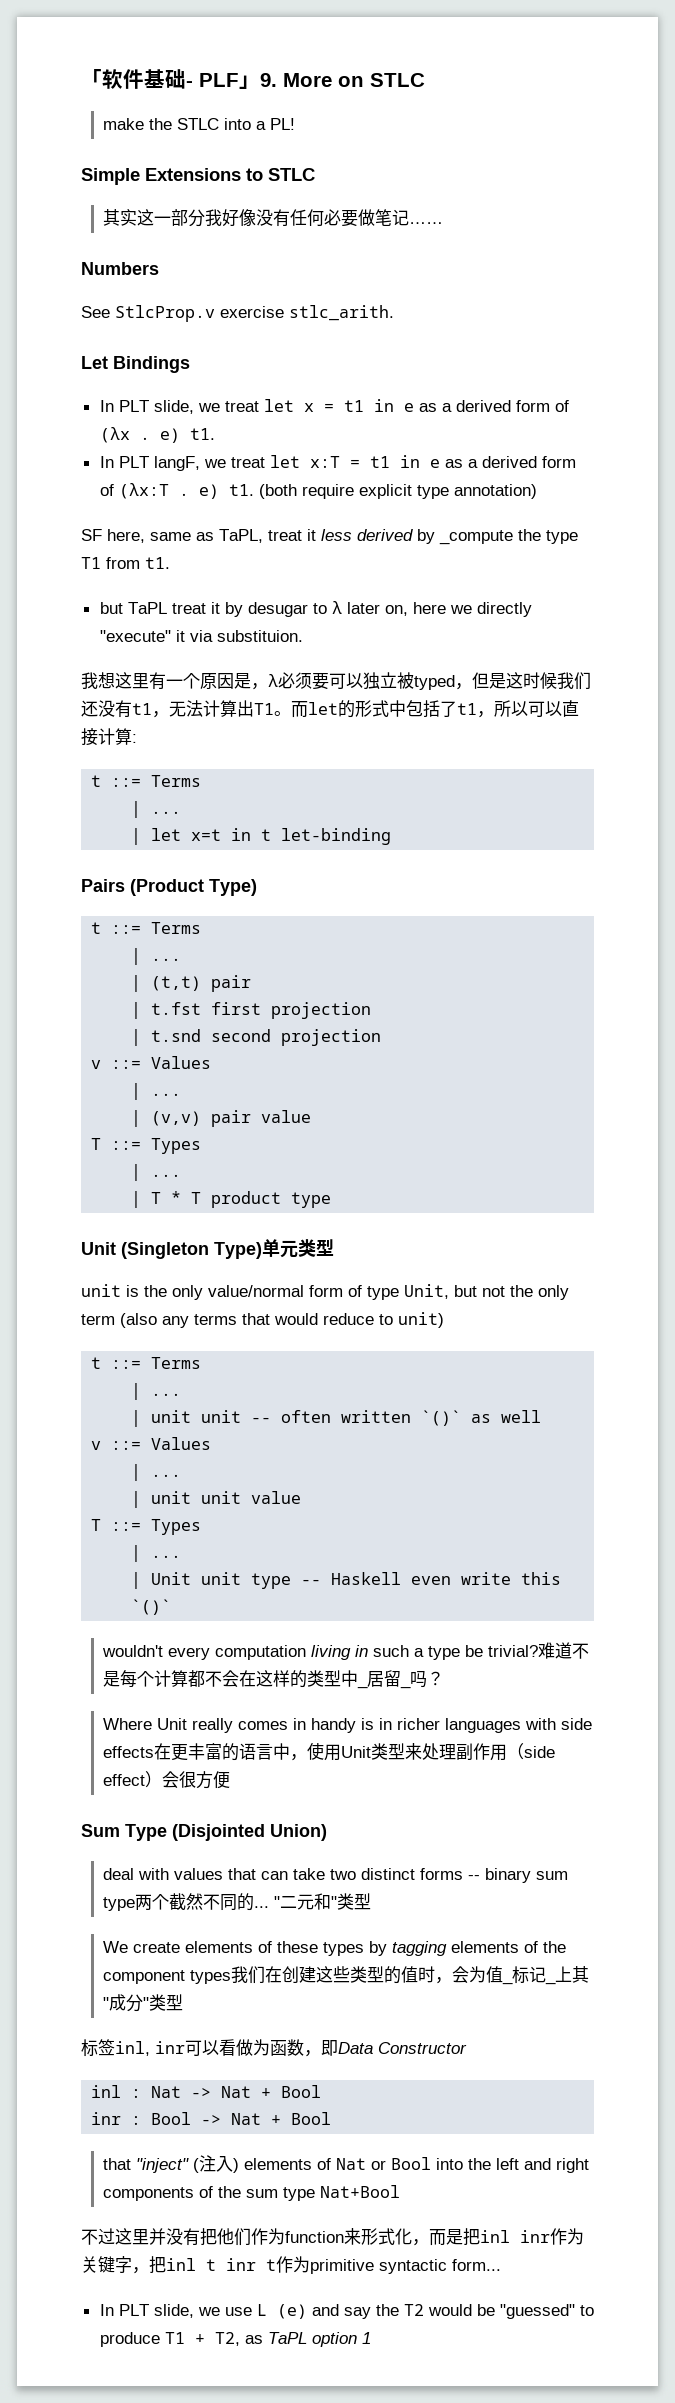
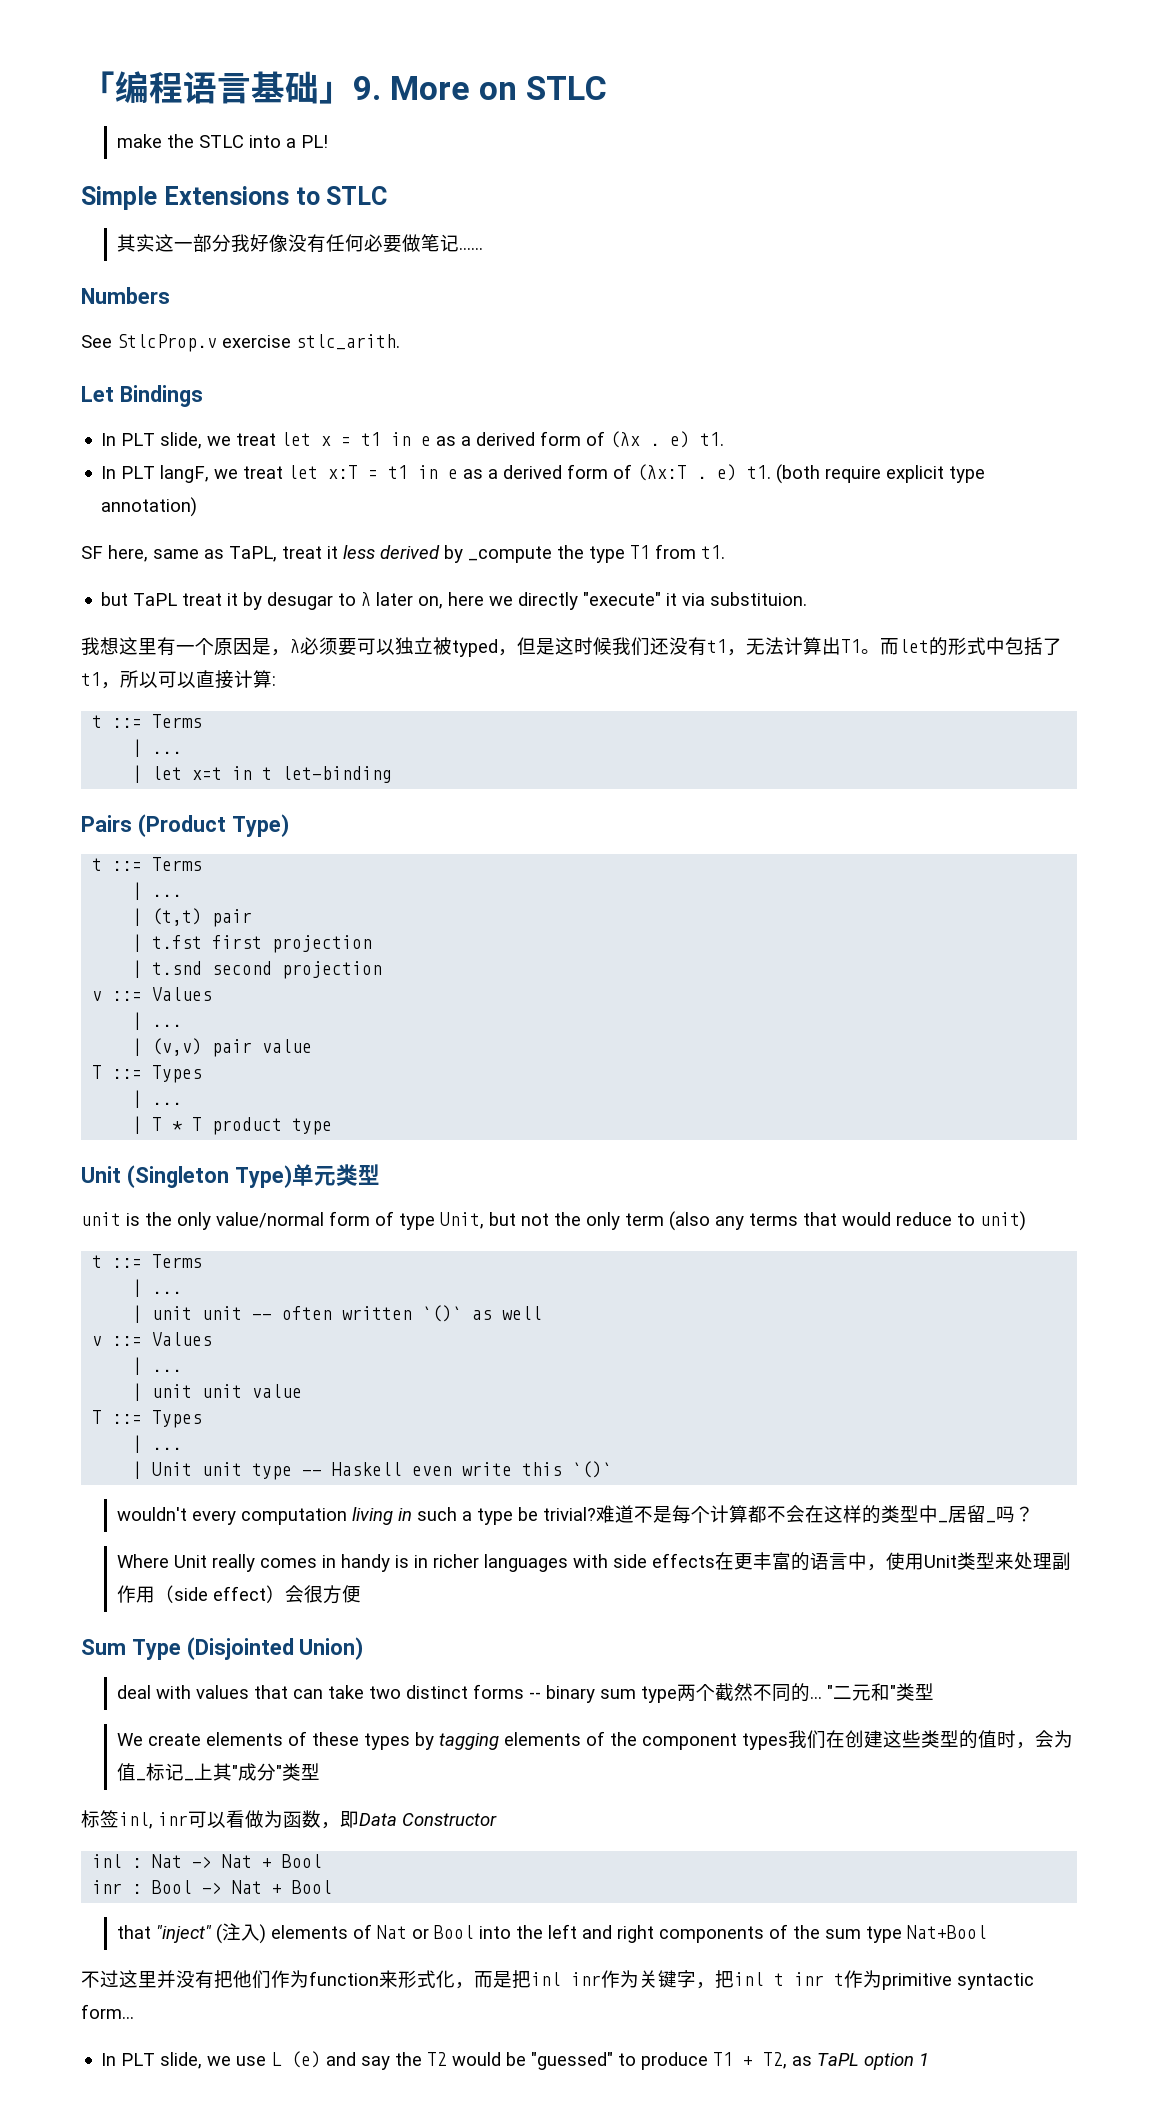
- 「软件基础- PLF」9. More on STLC
+ 「编程语言基础」9. More on STLC

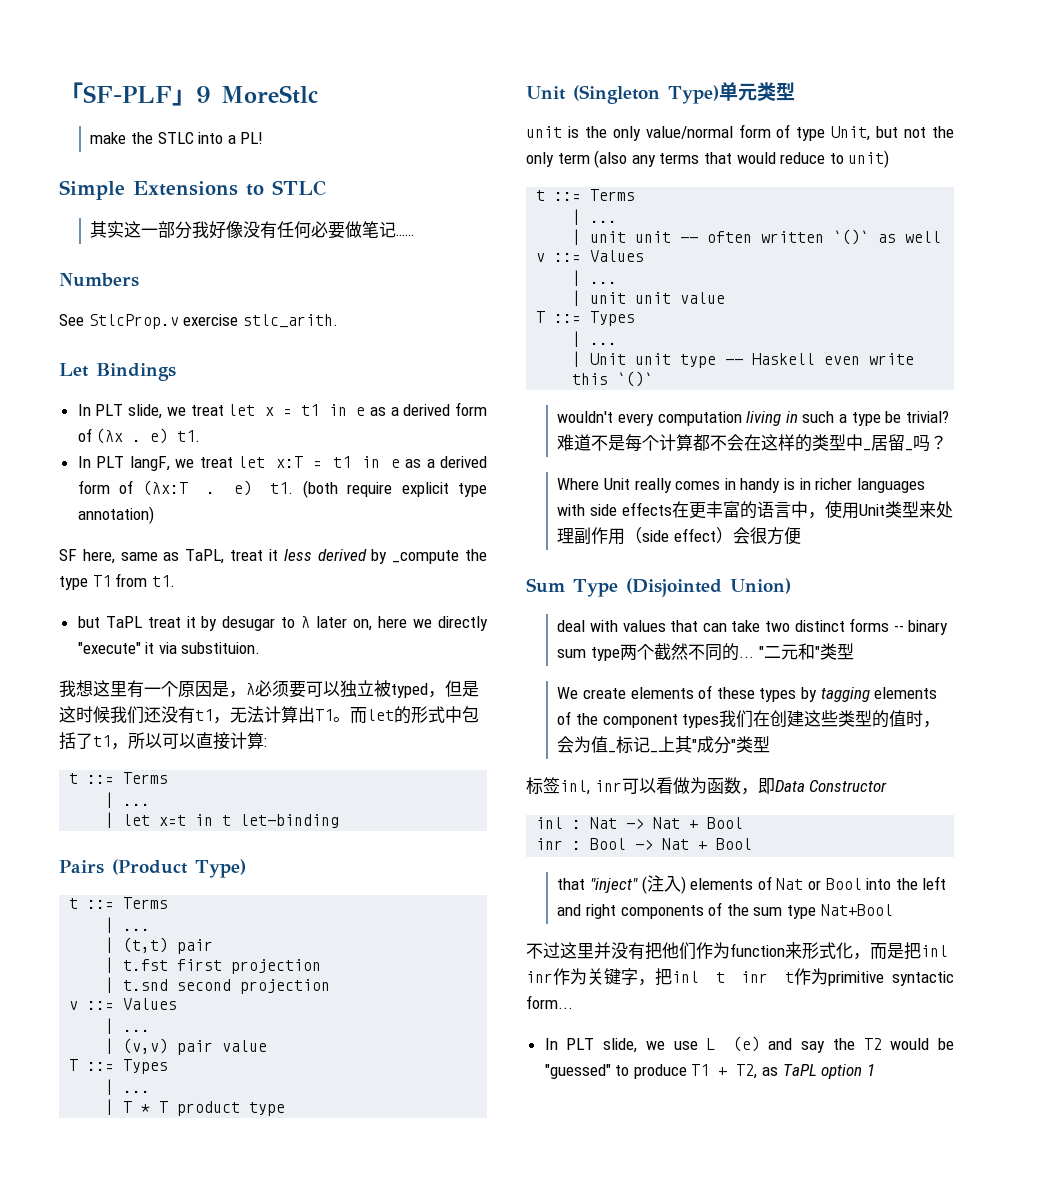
- 「编程语言基础」9. More on STLC
+ 「SF-PLF」9 MoreStlc

